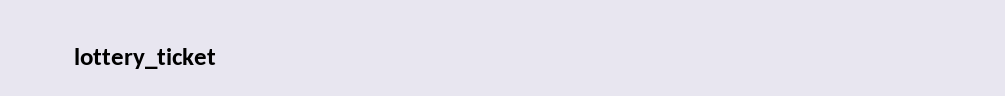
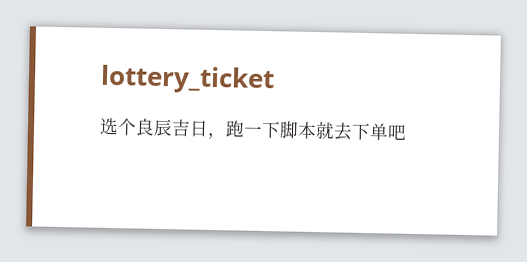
+ 选个良辰吉日，跑一下脚本就去下单吧

